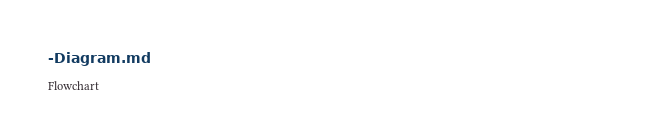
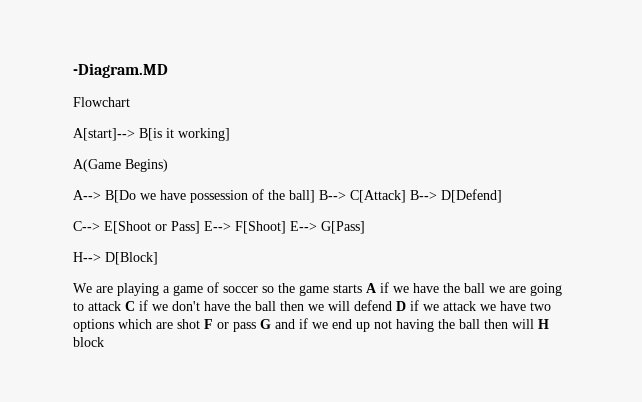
- -Diagram.md
+ -Diagram.MD
+ A[start]--> B[is it working]
+ A(Game Begins)
+ A--> B[Do we have possession of the ball] B--> C[Attack] B--> D[Defend]
+ C--> E[Shoot or Pass] E--> F[Shoot] E--> G[Pass]
+ H--> D[Block]
+ We are playing a game of soccer so the game starts A if we have the ball we are going to attack C if we don't have the ball then we will defend D if we attack we have two options which are shot F or pass G and if we end up not having the ball then will H block

